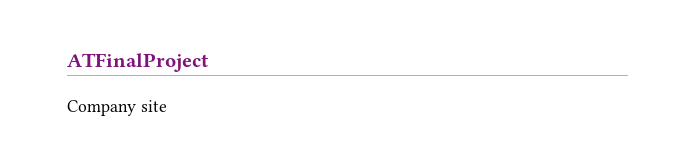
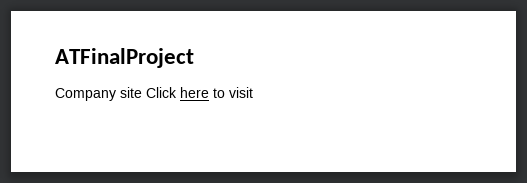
- Company site
+ Company site Click here to visit

